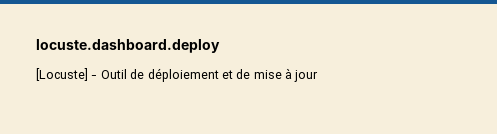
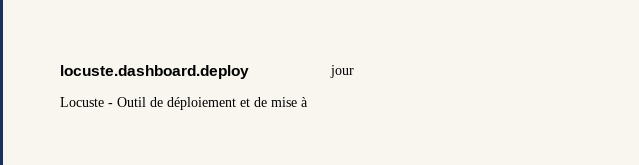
- [Locuste] - Outil de déploiement et de mise à jour
+ Locuste - Outil de déploiement et de mise à jour

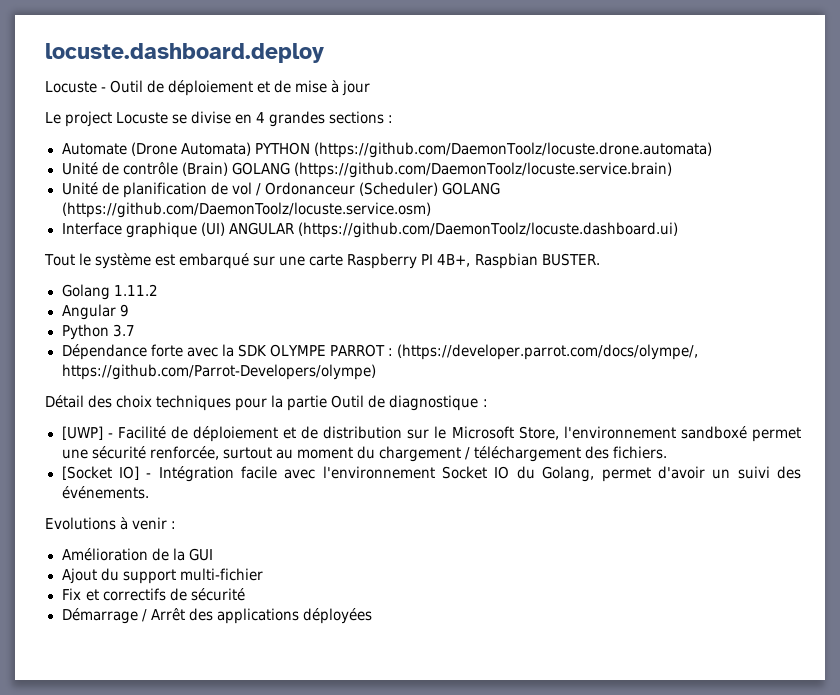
+ Le project Locuste se divise en 4 grandes sections :
+ Automate (Drone Automata) PYTHON (https://github.com/DaemonToolz/locuste.drone.automata)
+ Unité de contrôle (Brain) GOLANG (https://github.com/DaemonToolz/locuste.service.brain)
+ Unité de planification de vol / Ordonanceur (Scheduler) GOLANG (https://github.com/DaemonToolz/locuste.service.osm)
+ Interface graphique (UI) ANGULAR (https://github.com/DaemonToolz/locuste.dashboard.ui)
+ Tout le système est embarqué sur une carte Raspberry PI 4B+, Raspbian BUSTER.
+ Golang 1.11.2
+ Angular 9
+ Python 3.7
+ Dépendance forte avec la SDK OLYMPE PARROT : (https://developer.parrot.com/docs/olympe/, https://github.com/Parrot-Developers/olympe)
+ Détail des choix techniques pour la partie Outil de diagnostique :
+ [UWP] - Facilité de déploiement et de distribution sur le Microsoft Store, l'environnement sandboxé permet une sécurité renforcée, surtout au moment du chargement / téléchargement des fichiers.
+ [Socket IO] - Intégration facile avec l'environnement Socket IO du Golang, permet d'avoir un suivi des événements.
+ Evolutions à venir :
+ Amélioration de la GUI
+ Ajout du support multi-fichier
+ Fix et correctifs de sécurité
+ Démarrage / Arrêt des applications déployées

